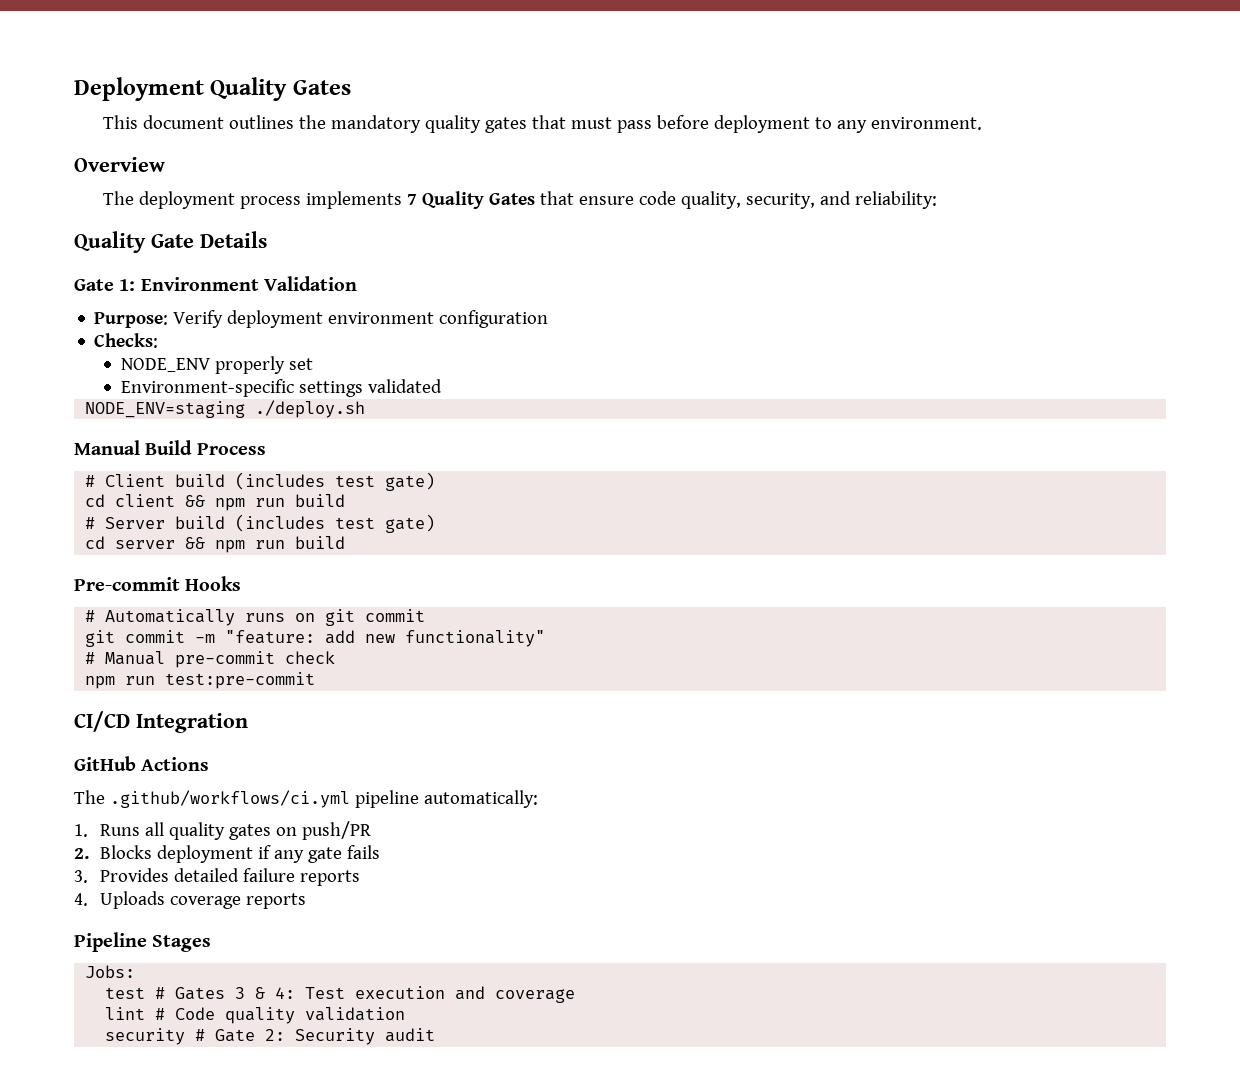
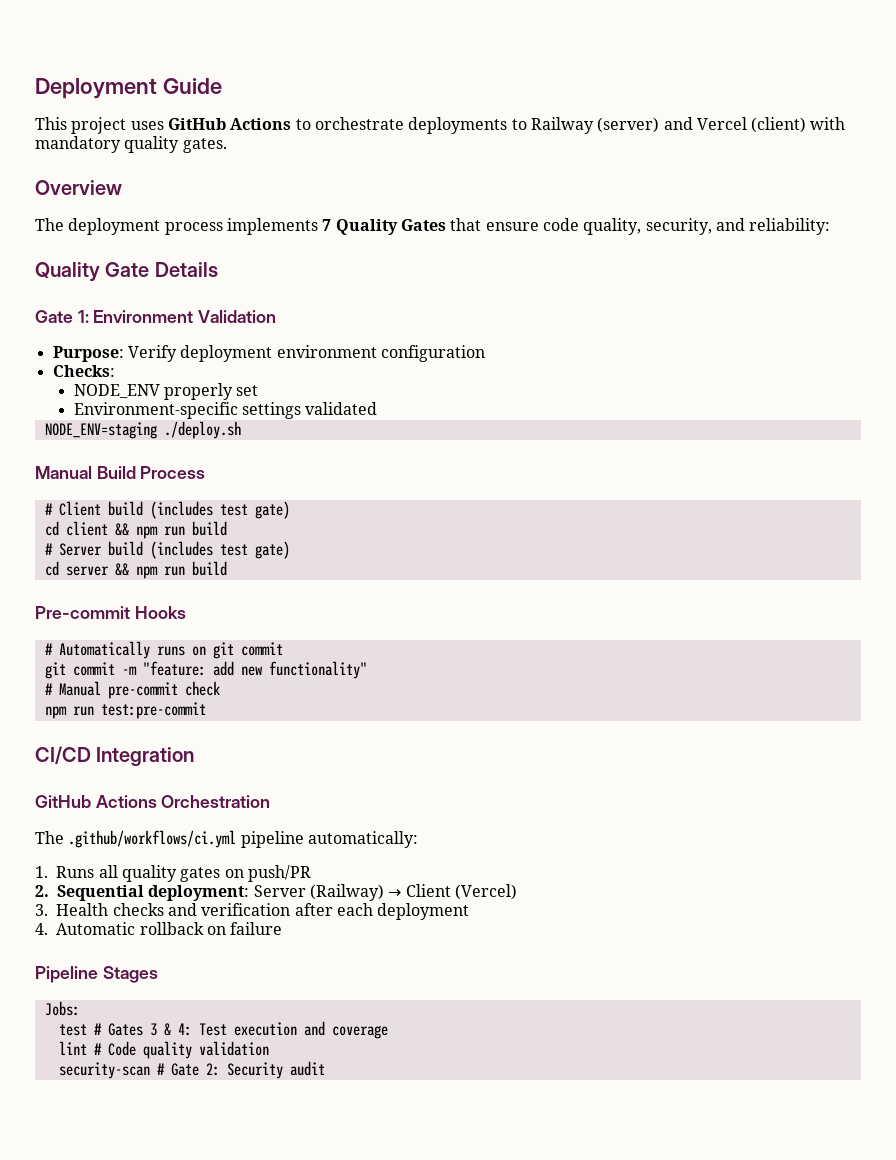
- Deployment Quality Gates
+ Deployment Guide
- This document outlines the mandatory quality gates that must pass before deployment to any environment.
+ This project uses GitHub Actions to orchestrate deployments to Railway (server) and Vercel (client) with mandatory quality gates.
- GitHub Actions
+ GitHub Actions Orchestration
- 2. Blocks deployment if any gate fails
- 3. Provides detailed failure reports
- 4. Uploads coverage reports
+ 2. Sequential deployment: Server (Railway) → Client (Vercel)
+ 3. Health checks and verification after each deployment
+ 4. Automatic rollback on failure
- security # Gate 2: Security audit
+ security-scan # Gate 2: Security audit

